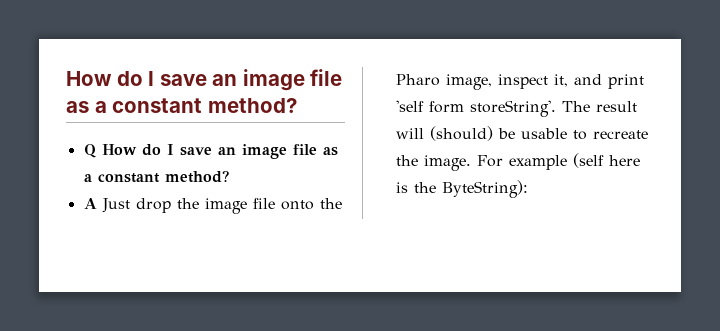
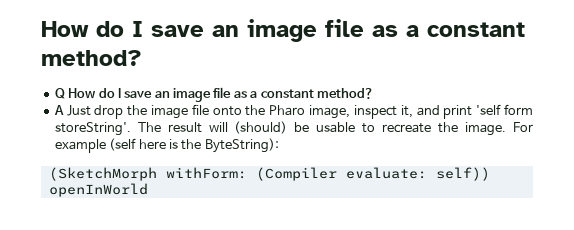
+ (SketchMorph withForm: (Compiler evaluate: self)) openInWorld

